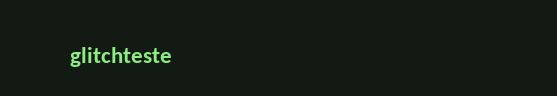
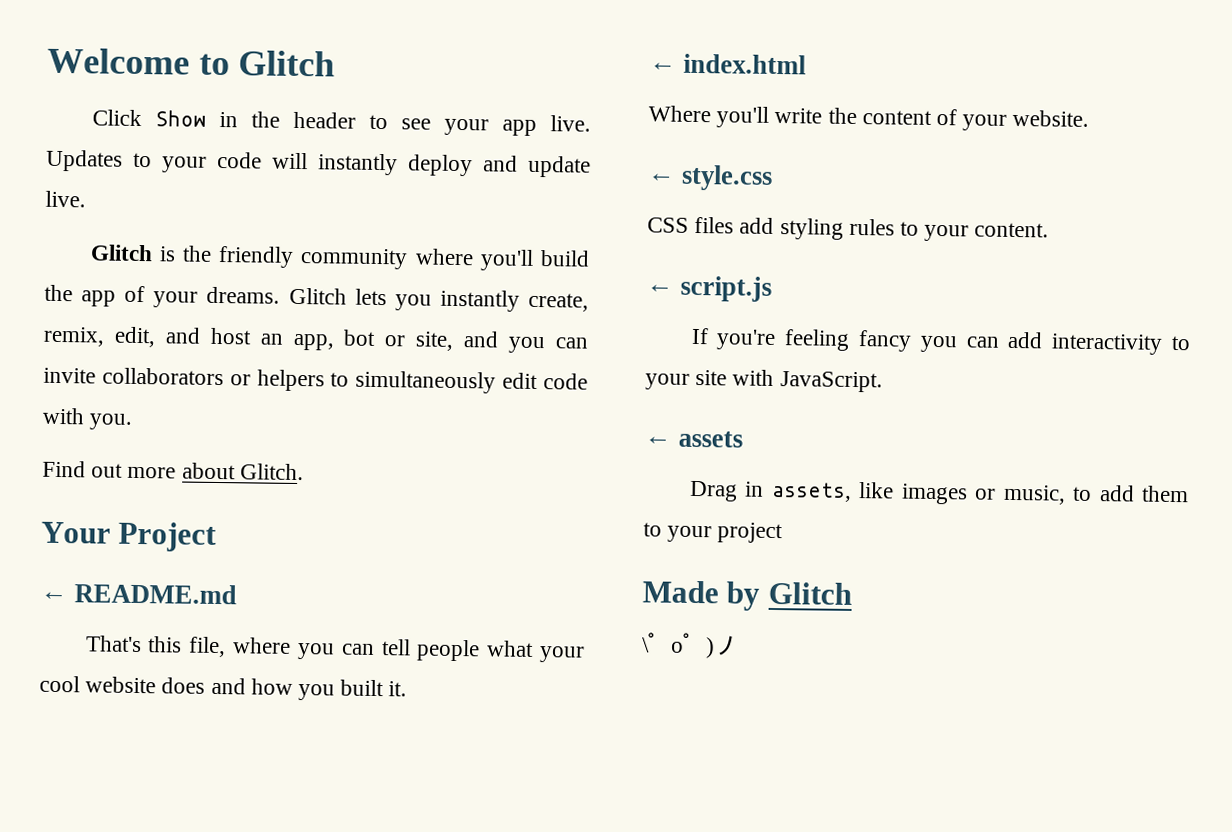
- glitchteste
+ Welcome to Glitch
+ Click Show in the header to see your app live. Updates to your code will instantly deploy and update live.
+ Glitch is the friendly community where you'll build the app of your dreams. Glitch lets you instantly create, remix, edit, and host an app, bot or site, and you can invite collaborators or helpers to simultaneously edit code with you.
+ Find out more about Glitch.
+ Your Project
+ ← README.md
+ That's this file, where you can tell people what your cool website does and how you built it.
+ ← index.html
+ Where you'll write the content of your website.
+ ← style.css
+ CSS files add styling rules to your content.
+ ← script.js
+ If you're feeling fancy you can add interactivity to your site with JavaScript.
+ ← assets
+ Drag in assets, like images or music, to add them to your project
+ Made by Glitch
+ \゜o゜)ノ

